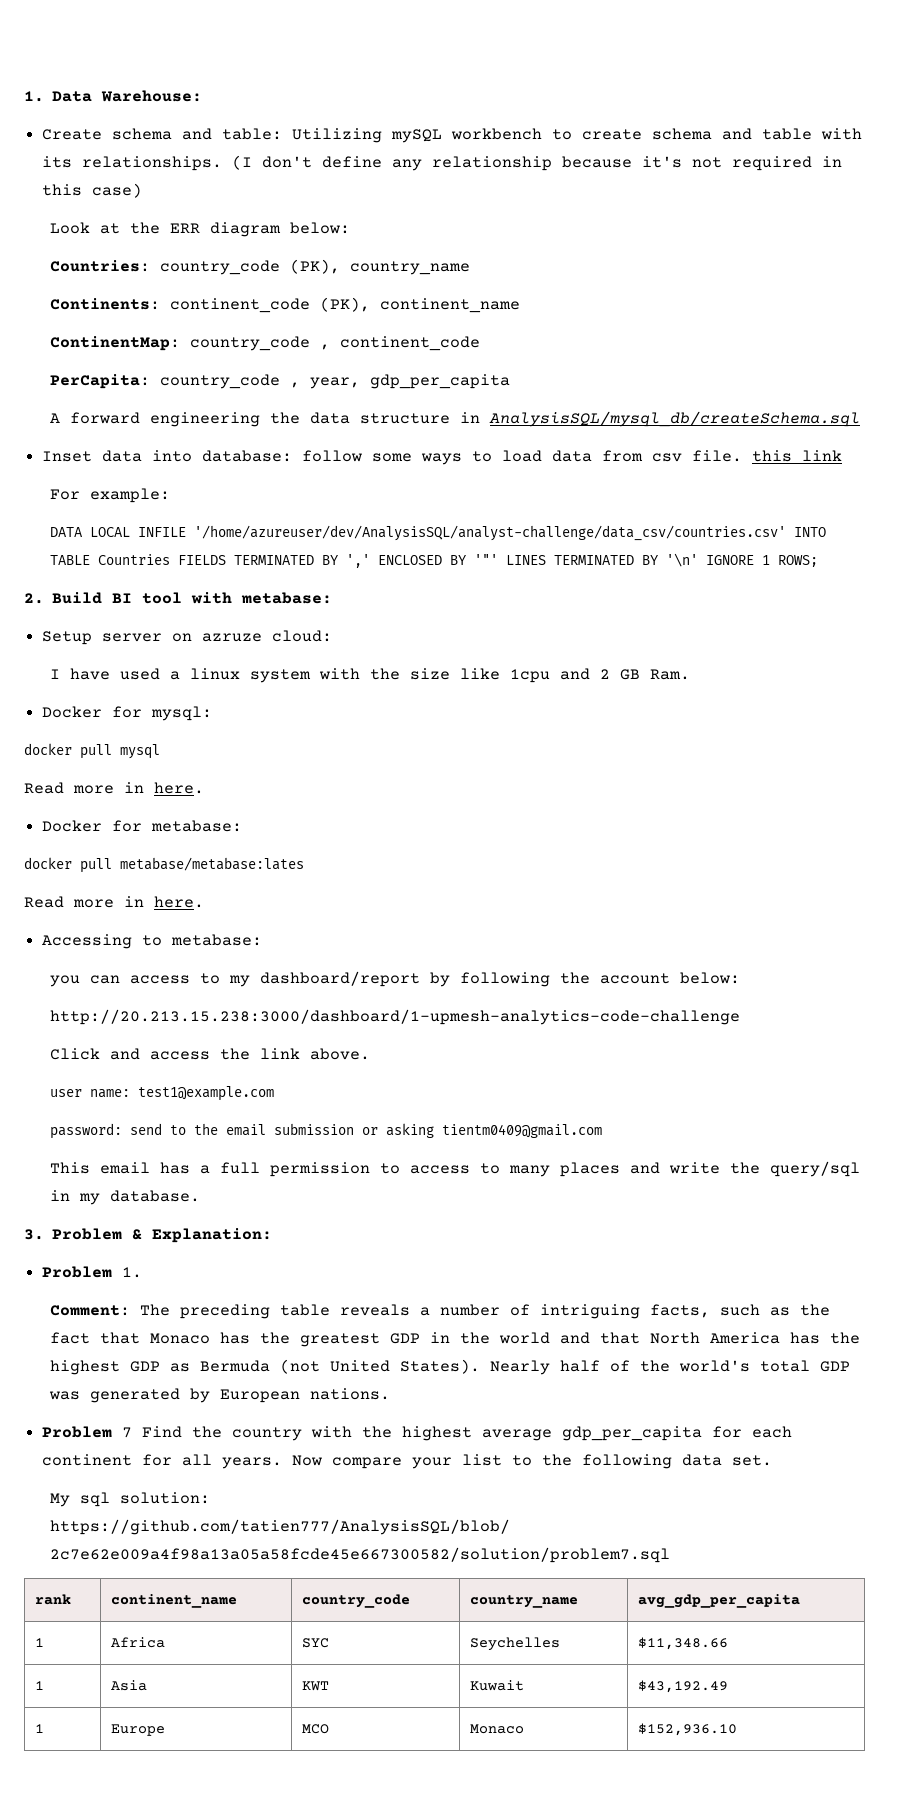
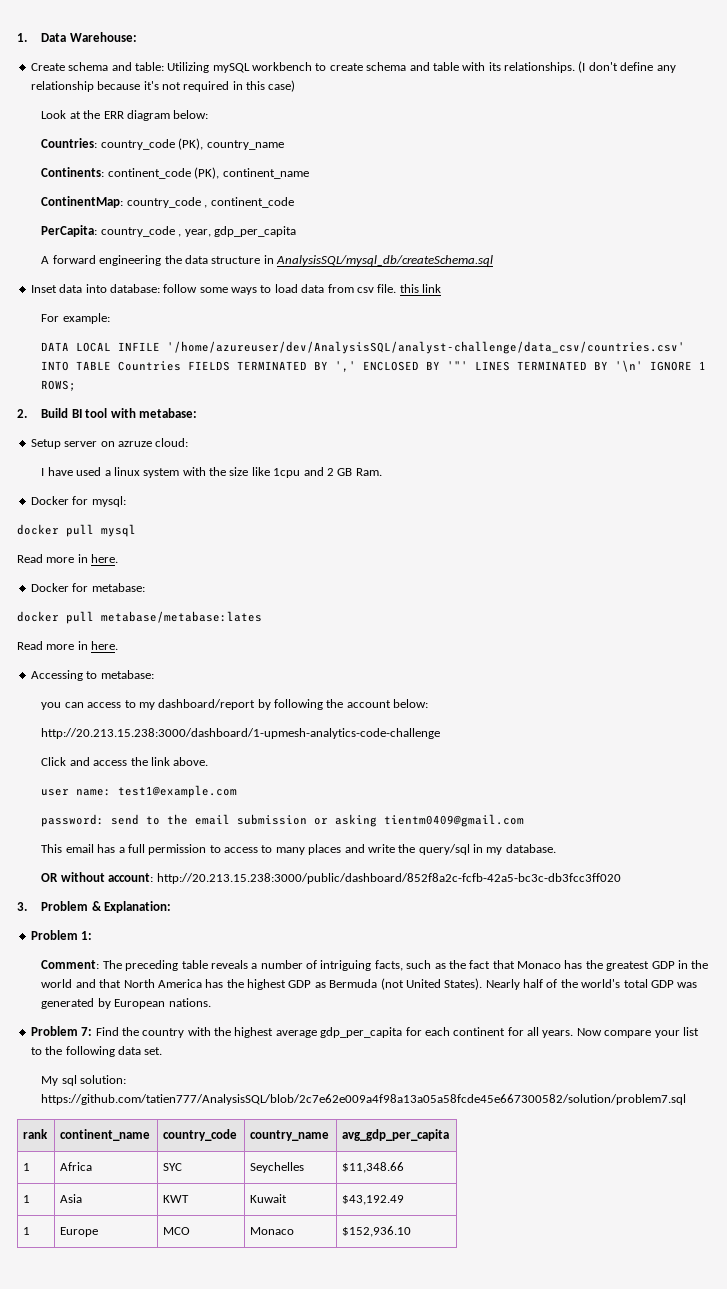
+ OR without account: http://20.213.15.238:3000/public/dashboard/852f8a2c-fcfb-42a5-bc3c-db3fcc3ff020
- Problem 1.
+ Problem 1:
- Problem 7 Find the country with the highest average gdp_per_capita for each continent for all years.
+ Problem 7: Find the country with the highest average gdp_per_capita for each continent for all years.

